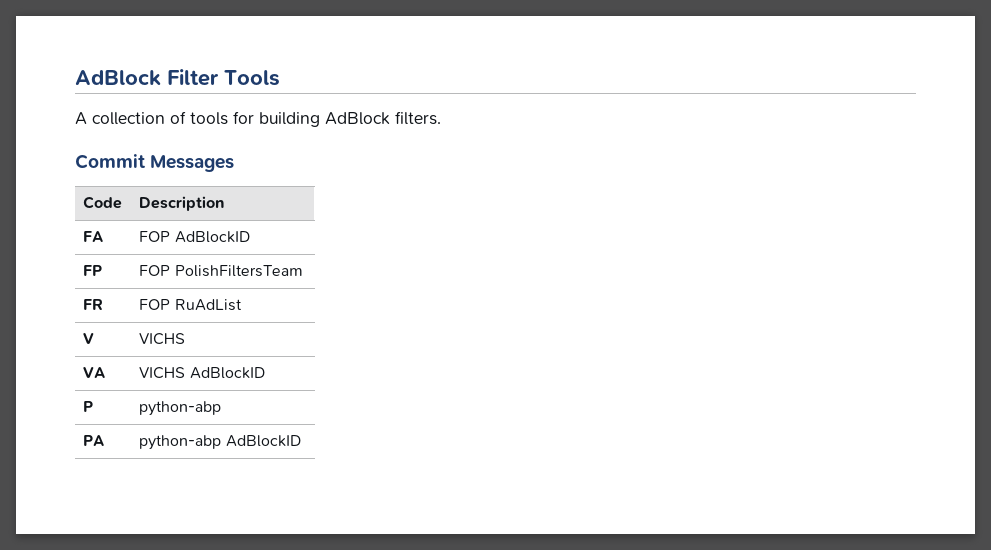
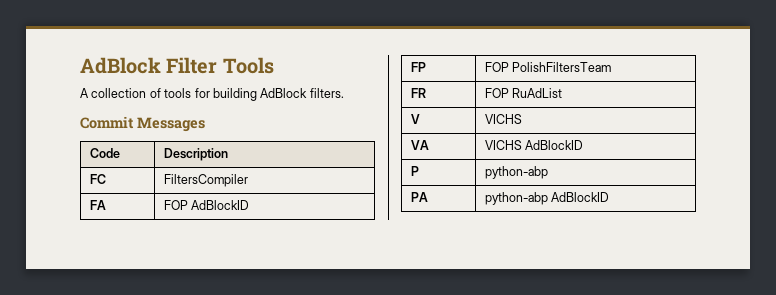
+ FC | FiltersCompiler

